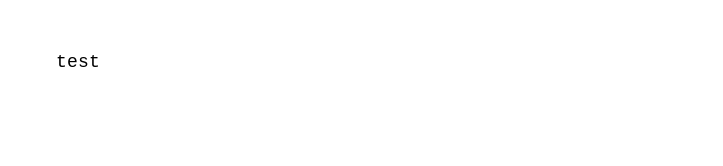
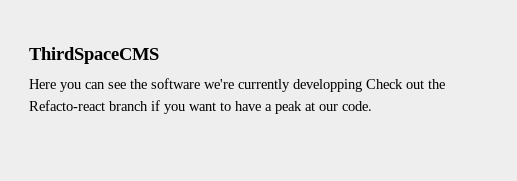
- test
+ ThirdSpaceCMS
+ Here you can see the software we're currently developping Check out the Refacto-react branch if you want to have a peak at our code.

